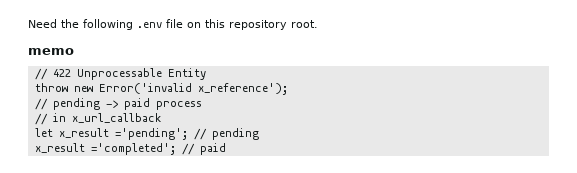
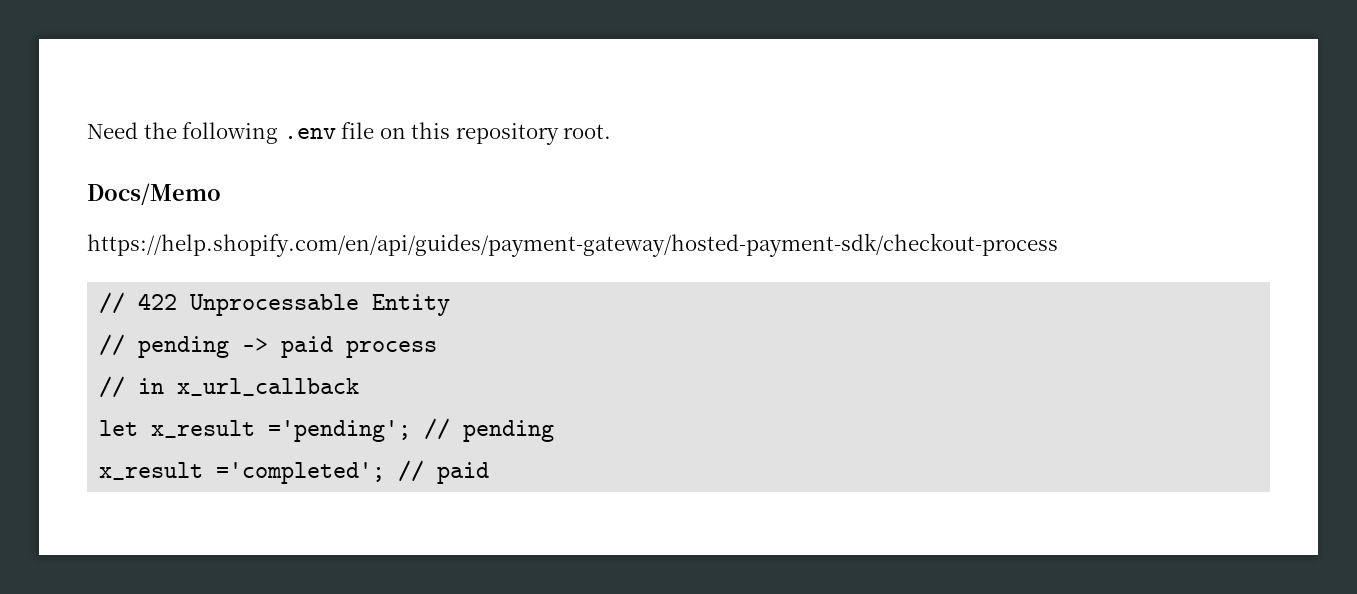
- memo
+ Docs/Memo
+ https://help.shopify.com/en/api/guides/payment-gateway/hosted-payment-sdk/checkout-process
- throw new Error('invalid x_reference');

